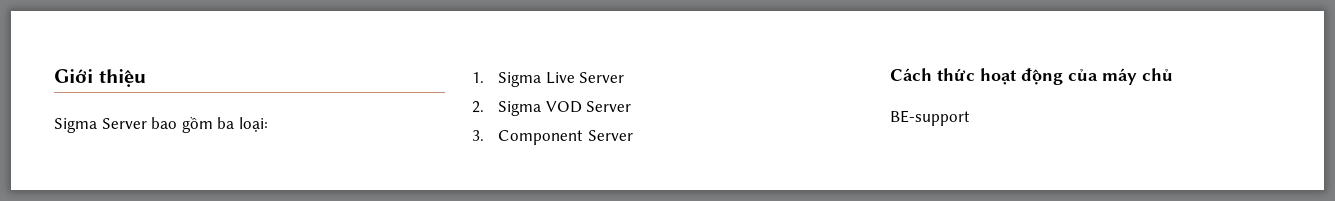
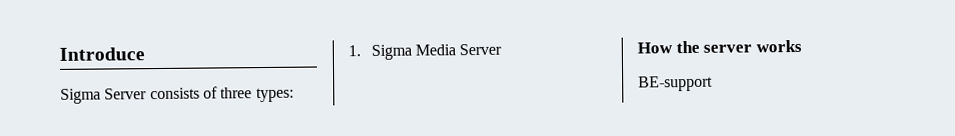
- Giới thiệu
+ Introduce
- Sigma Server bao gồm ba loại:
+ Sigma Server consists of three types:
- 1. Sigma Live Server
- 2. Sigma VOD Server
- 3. Component Server
- Cách thức hoạt động của máy chủ
+ 1. Sigma Media Server
+ How the server works

